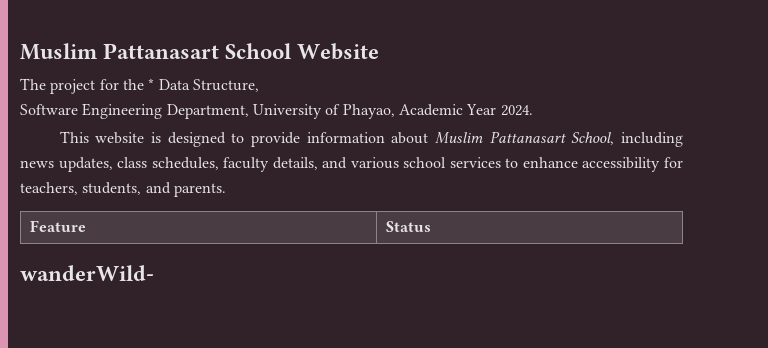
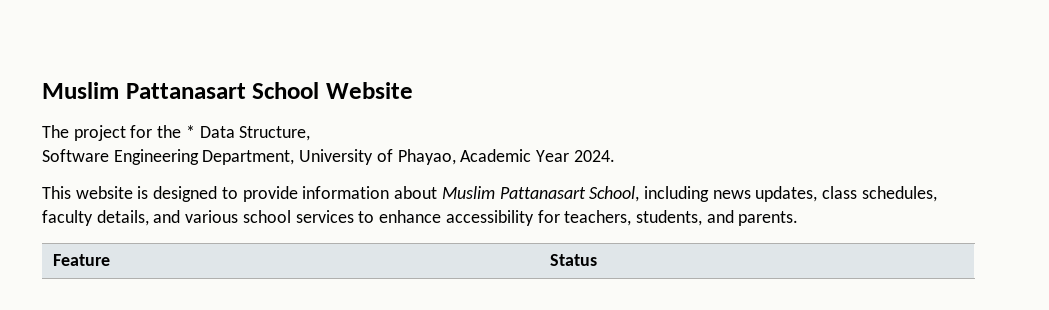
- wanderWild-

